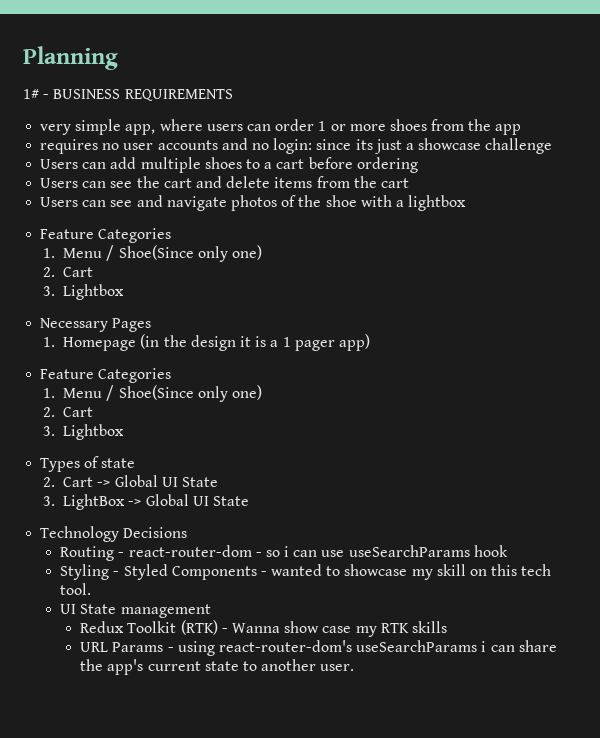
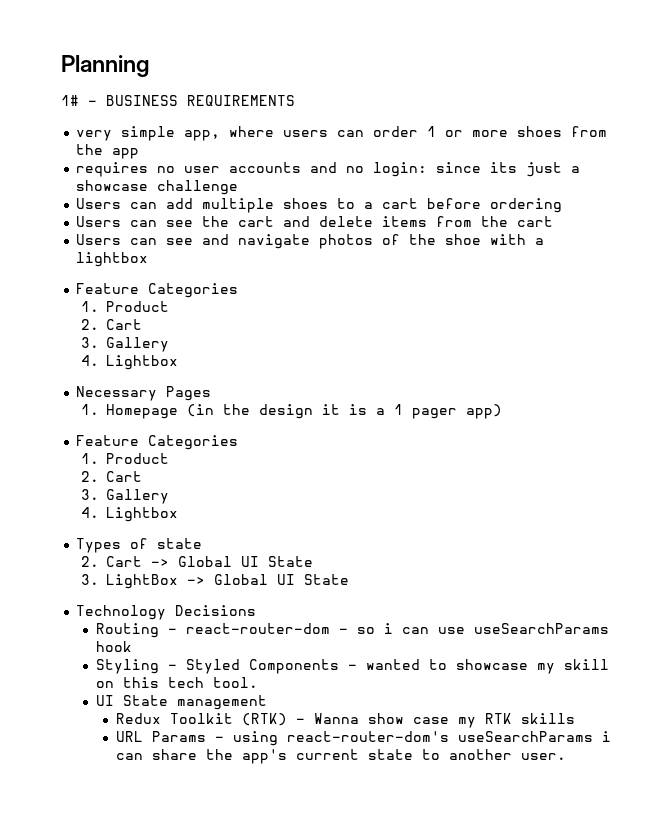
  Users can see and navigate photos of the shoe with a lightbox
  Feature Categories
- 1. Menu / Shoe(Since only one)
+ 1. Product
  2. Cart
- 3. Lightbox
+ 3. Gallery
+ 4. Lightbox
  1. Homepage (in the design it is a 1 pager app)
  Feature Categories
- 1. Menu / Shoe(Since only one)
+ 1. Product
  2. Cart
- 3. Lightbox
+ 3. Gallery
+ 4. Lightbox

